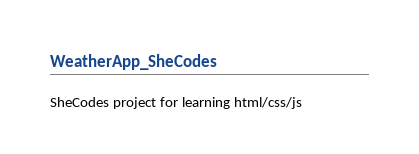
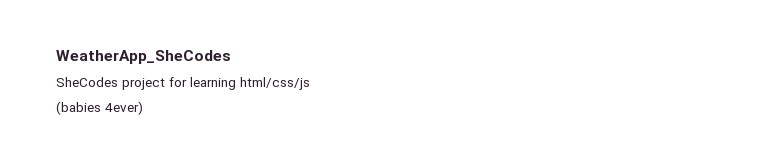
+ (babies 4ever)

